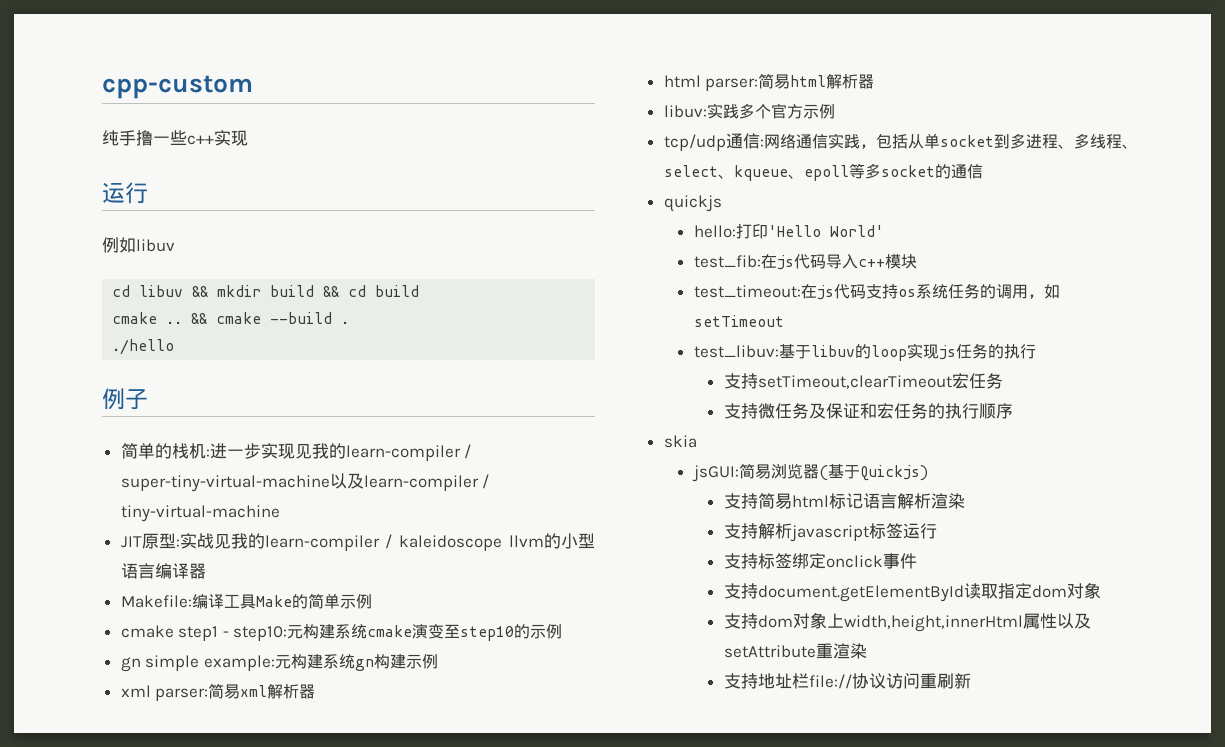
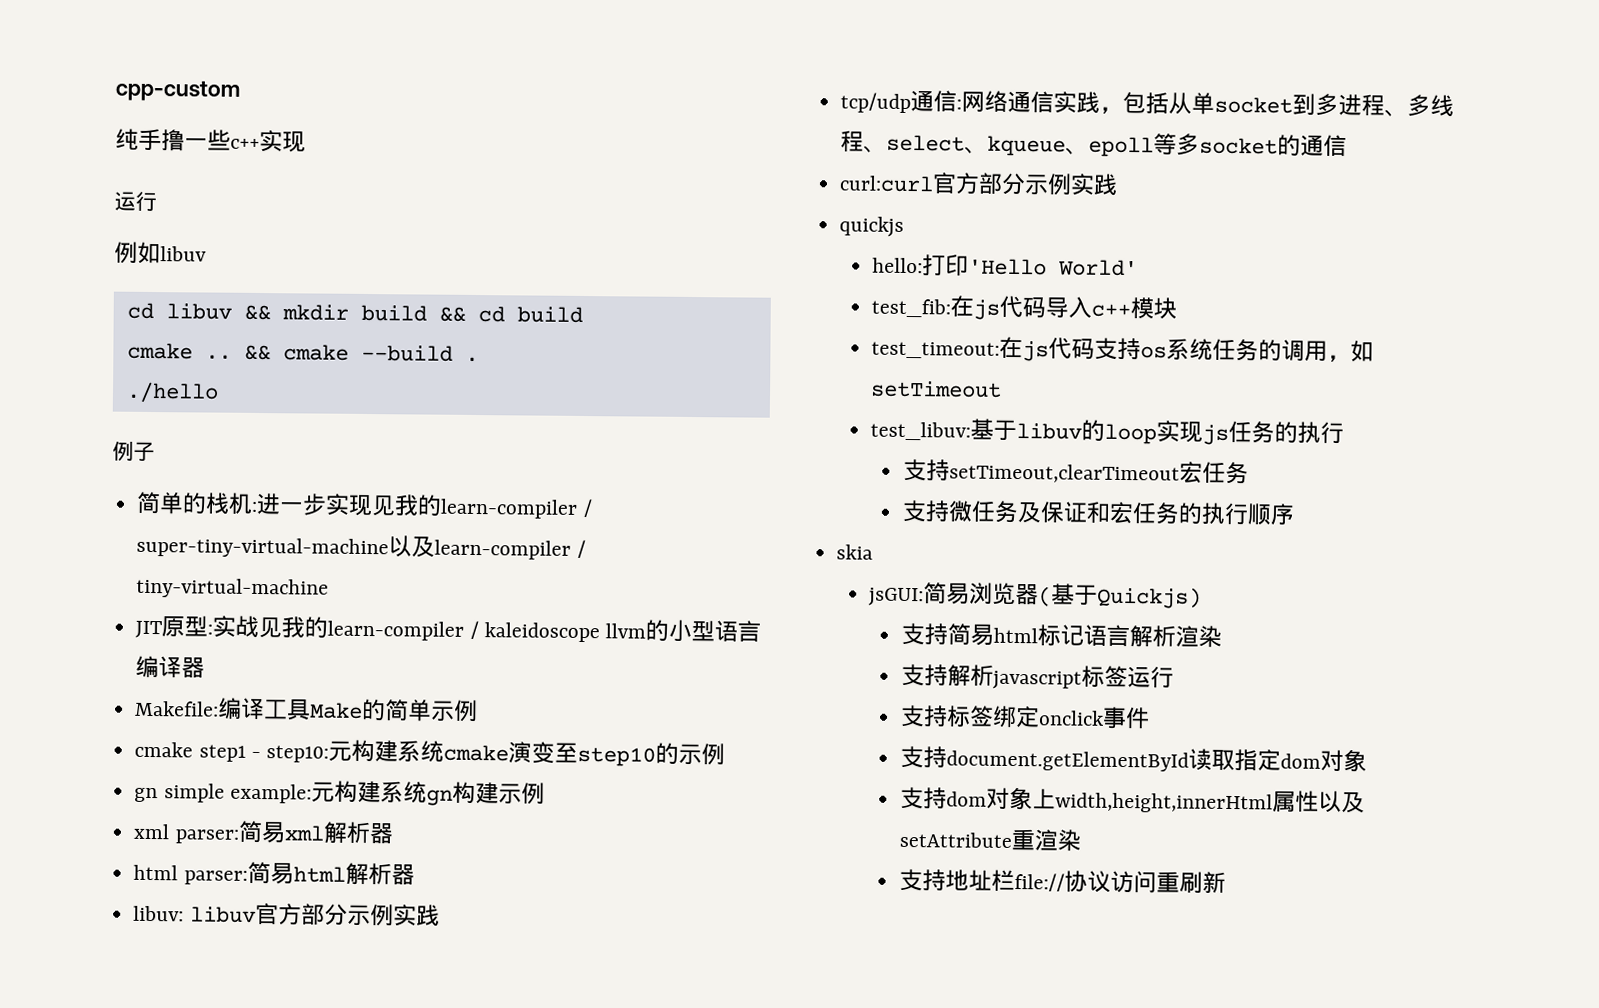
- libuv:实践多个官方示例
+ libuv: libuv官方部分示例实践
+ curl:curl官方部分示例实践

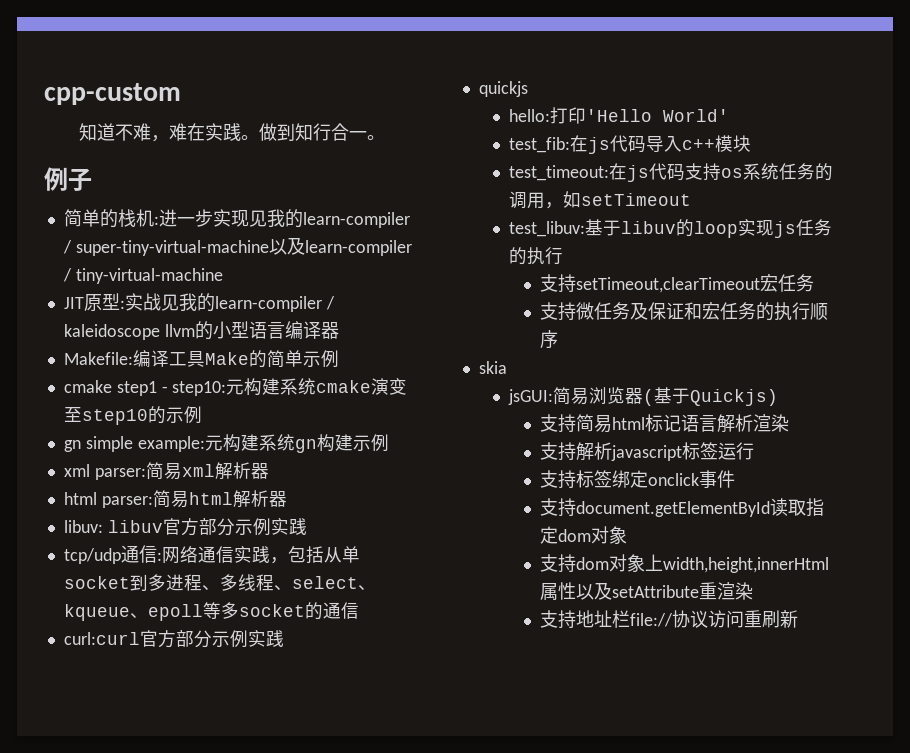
- 纯手撸一些c++实现
- 运行
- 例如libuv
- cd libuv && mkdir build && cd build
- cmake .. && cmake --build .
- ./hello
+ 知道不难，难在实践。做到知行合一。

